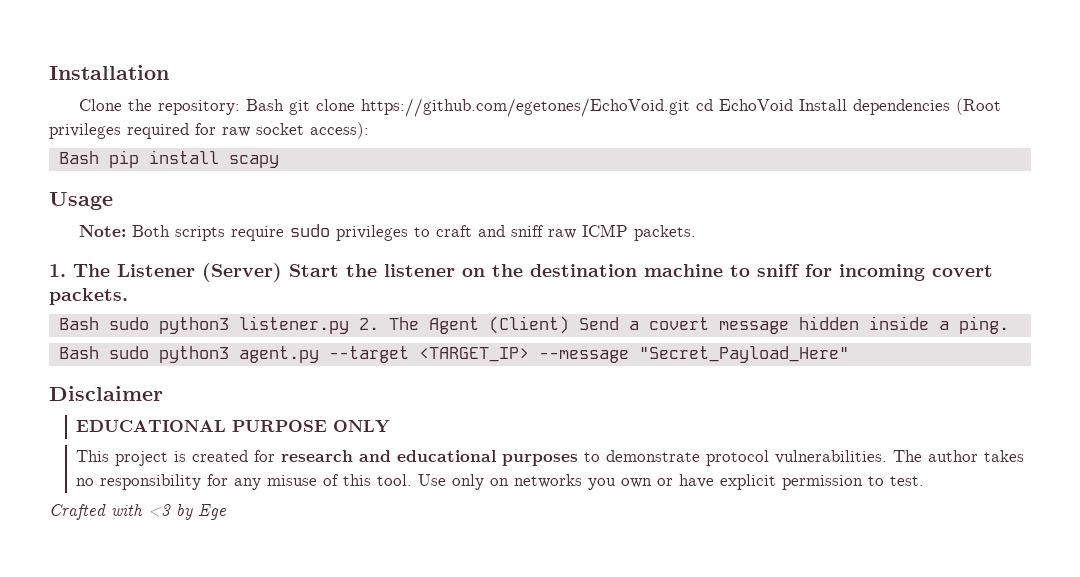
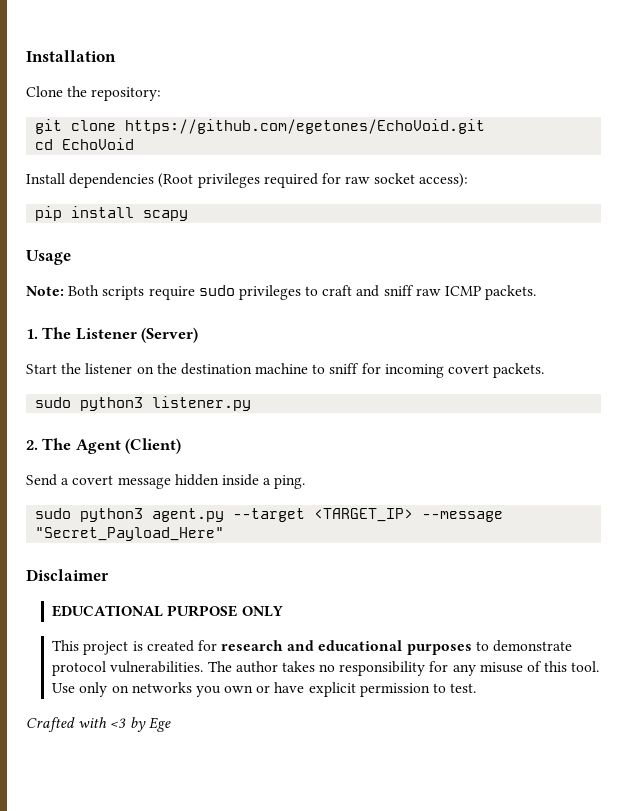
- Clone the repository: Bash git clone https://github.com/egetones/EchoVoid.git cd EchoVoid Install dependencies (Root privileges required for raw socket access):
+ Clone the repository:
+ git clone https://github.com/egetones/EchoVoid.git
+ cd EchoVoid
+ Install dependencies (Root privileges required for raw socket access):
- Bash pip install scapy
+ pip install scapy
- 1. The Listener (Server) Start the listener on the destination machine to sniff for incoming covert packets.
+ 1. The Listener (Server)
+ Start the listener on the destination machine to sniff for incoming covert packets.
- Bash sudo python3 listener.py 2. The Agent (Client) Send a covert message hidden inside a ping.
+ sudo python3 listener.py
+ 2. The Agent (Client)
+ Send a covert message hidden inside a ping.
- Bash sudo python3 agent.py --target <TARGET_IP> --message "Secret_Payload_Here"
+ sudo python3 agent.py --target <TARGET_IP> --message "Secret_Payload_Here"

